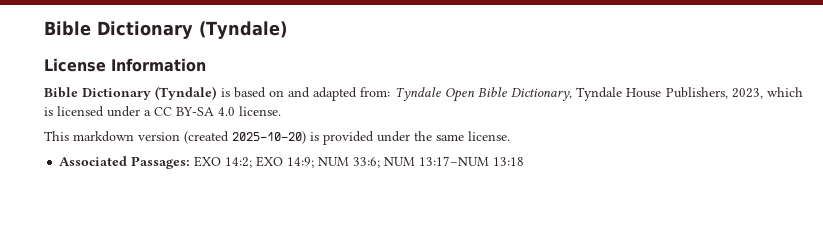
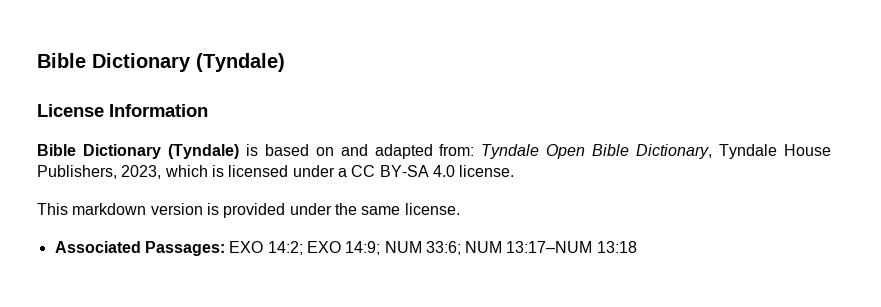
- This markdown version (created 2025-10-20) is provided under the same license.
+ This markdown version is provided under the same license.

